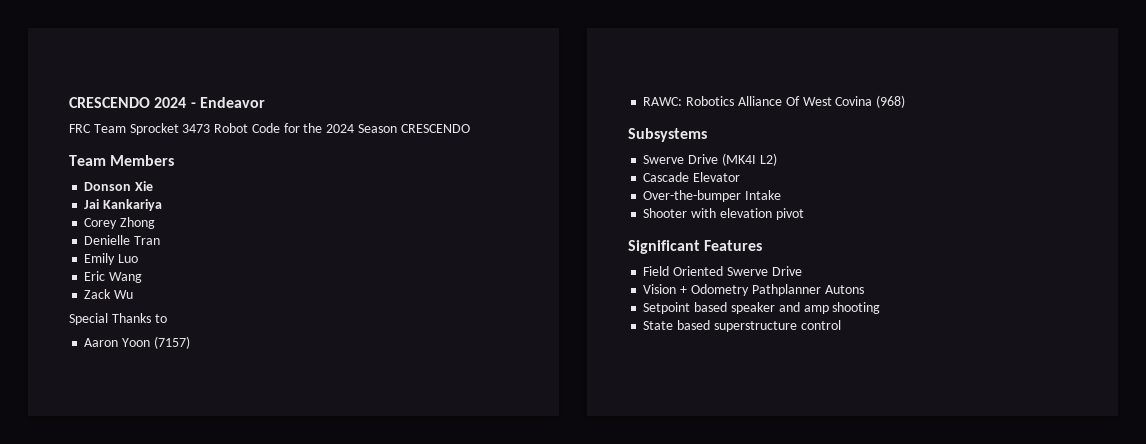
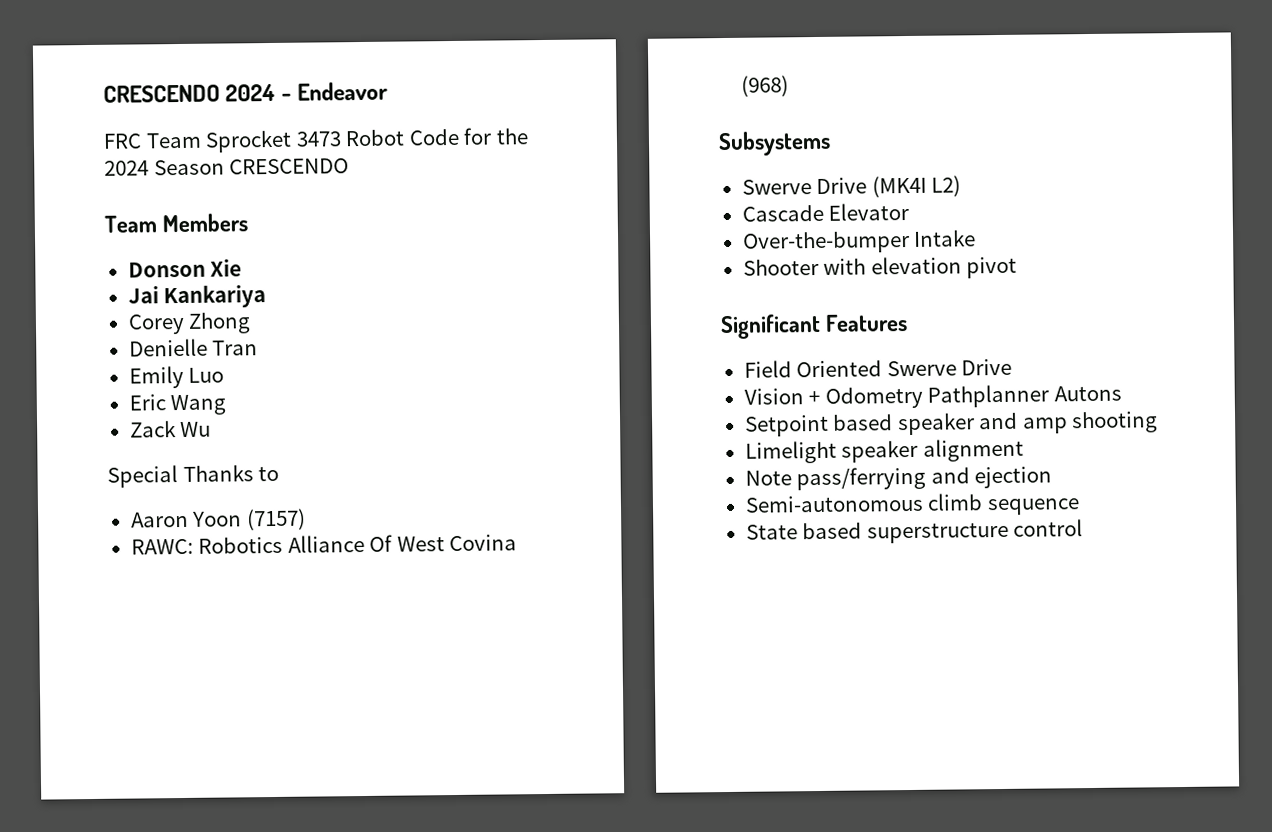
+ Limelight speaker alignment
+ Note pass/ferrying and ejection
+ Semi-autonomous climb sequence

